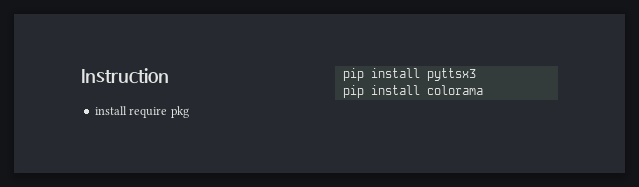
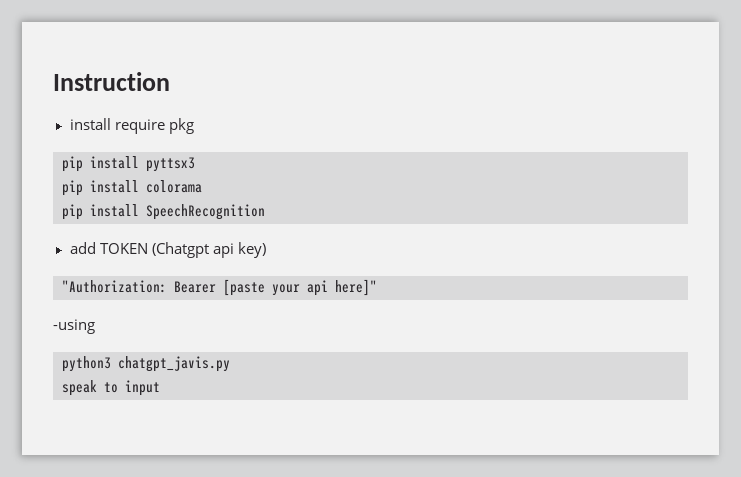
+ pip install SpeechRecognition
+ add TOKEN (Chatgpt api key)
+ "Authorization: Bearer [paste your api here]"
+ -using
+ python3 chatgpt_javis.py
+ speak to input

